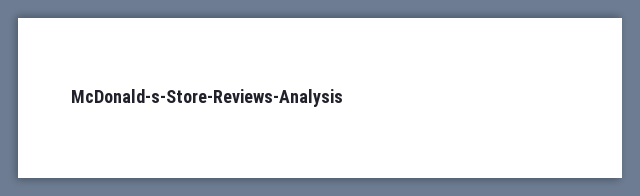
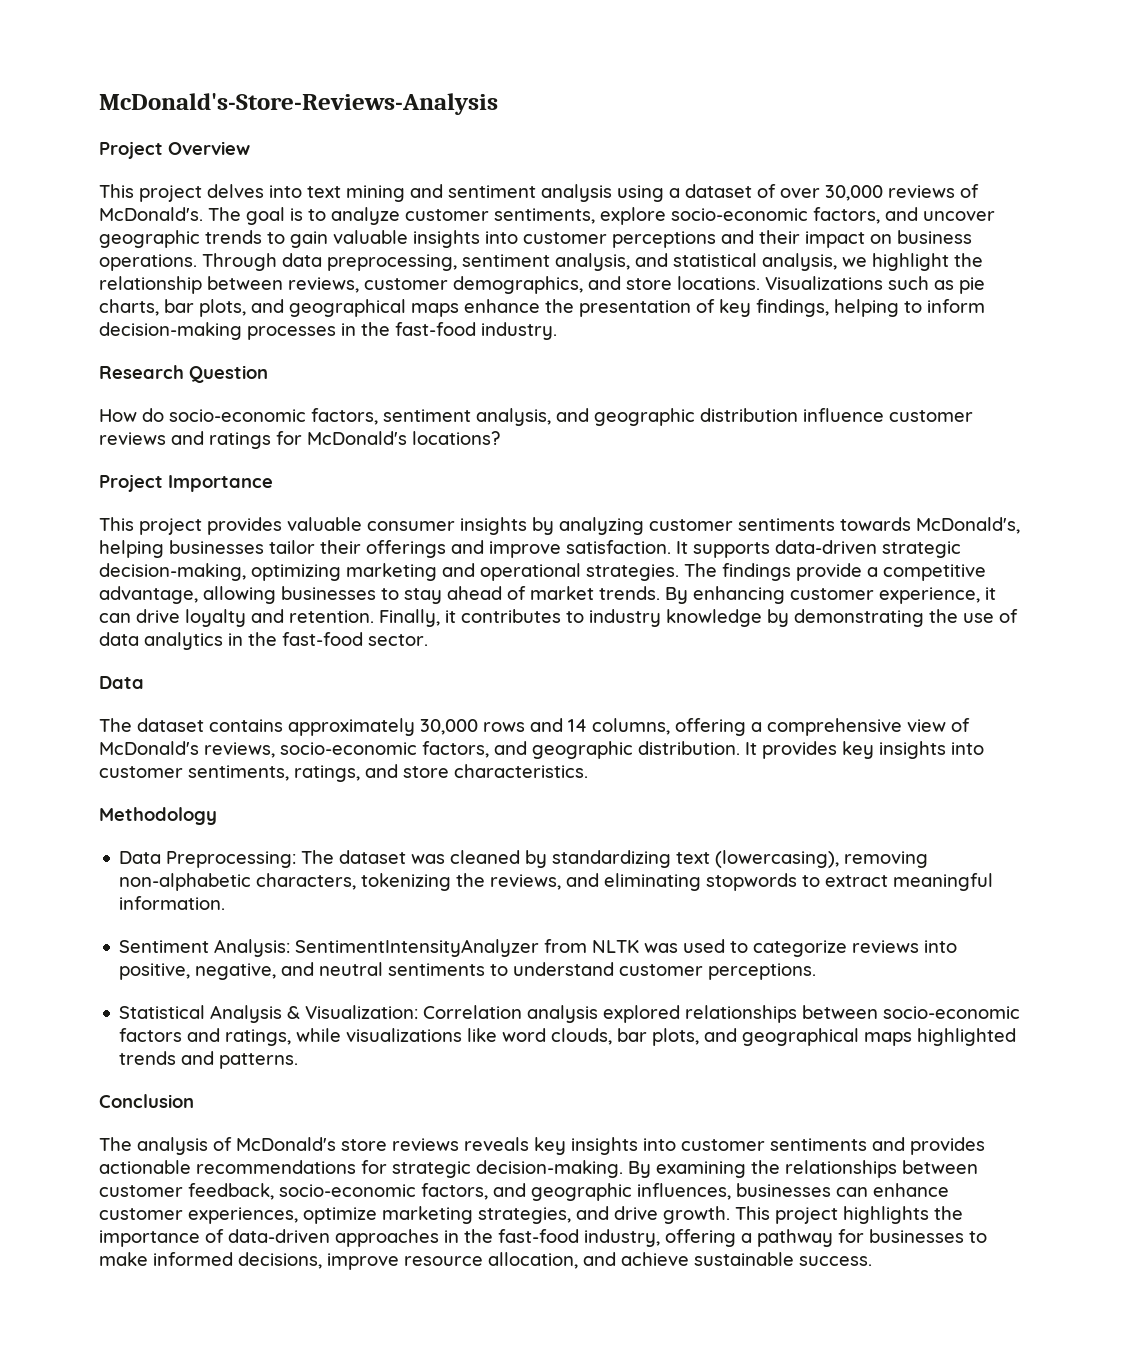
- McDonald-s-Store-Reviews-Analysis
+ McDonald's-Store-Reviews-Analysis
+ Project Overview
+ This project delves into text mining and sentiment analysis using a dataset of over 30,000 reviews of McDonald's. The goal is to analyze customer sentiments, explore socio-economic factors, and uncover geographic trends to gain valuable insights into customer perceptions and their impact on business operations. Through data preprocessing, sentiment analysis, and statistical analysis, we highlight the relationship between reviews, customer demographics, and store locations. Visualizations such as pie charts, bar plots, and geographical maps enhance the presentation of key findings, helping to inform decision-making processes in the fast-food industry.
+ Research Question
+ How do socio-economic factors, sentiment analysis, and geographic distribution influence customer reviews and ratings for McDonald's locations?
+ Project Importance
+ This project provides valuable consumer insights by analyzing customer sentiments towards McDonald's, helping businesses tailor their offerings and improve satisfaction. It supports data-driven strategic decision-making, optimizing marketing and operational strategies. The findings provide a competitive advantage, allowing businesses to stay ahead of market trends. By enhancing customer experience, it can drive loyalty and retention. Finally, it contributes to industry knowledge by demonstrating the use of data analytics in the fast-food sector.
+ Data
+ The dataset contains approximately 30,000 rows and 14 columns, offering a comprehensive view of McDonald's reviews, socio-economic factors, and geographic distribution. It provides key insights into customer sentiments, ratings, and store characteristics.
+ Methodology
+ Data Preprocessing: The dataset was cleaned by standardizing text (lowercasing), removing non-alphabetic characters, tokenizing the reviews, and eliminating stopwords to extract meaningful information.
+ Sentiment Analysis: SentimentIntensityAnalyzer from NLTK was used to categorize reviews into positive, negative, and neutral sentiments to understand customer perceptions.
+ Statistical Analysis & Visualization: Correlation analysis explored relationships between socio-economic factors and ratings, while visualizations like word clouds, bar plots, and geographical maps highlighted trends and patterns.
+ Conclusion
+ The analysis of McDonald's store reviews reveals key insights into customer sentiments and provides actionable recommendations for strategic decision-making. By examining the relationships between customer feedback, socio-economic factors, and geographic influences, businesses can enhance customer experiences, optimize marketing strategies, and drive growth. This project highlights the importance of data-driven approaches in the fast-food industry, offering a pathway for businesses to make informed decisions, improve resource allocation, and achieve sustainable success.

